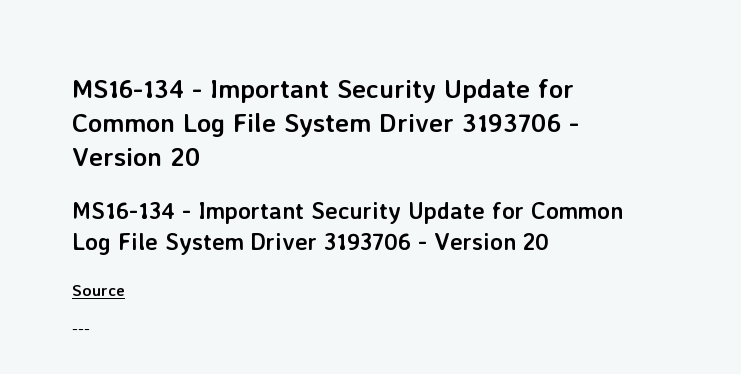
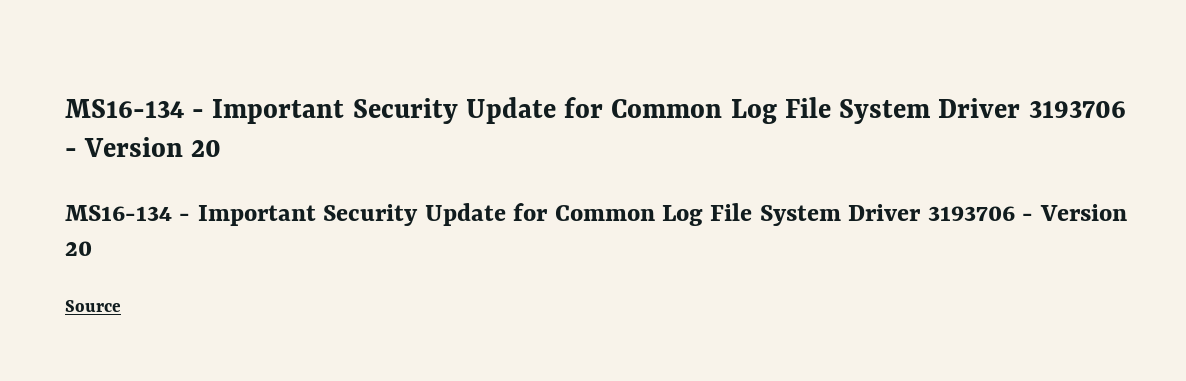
- ---

